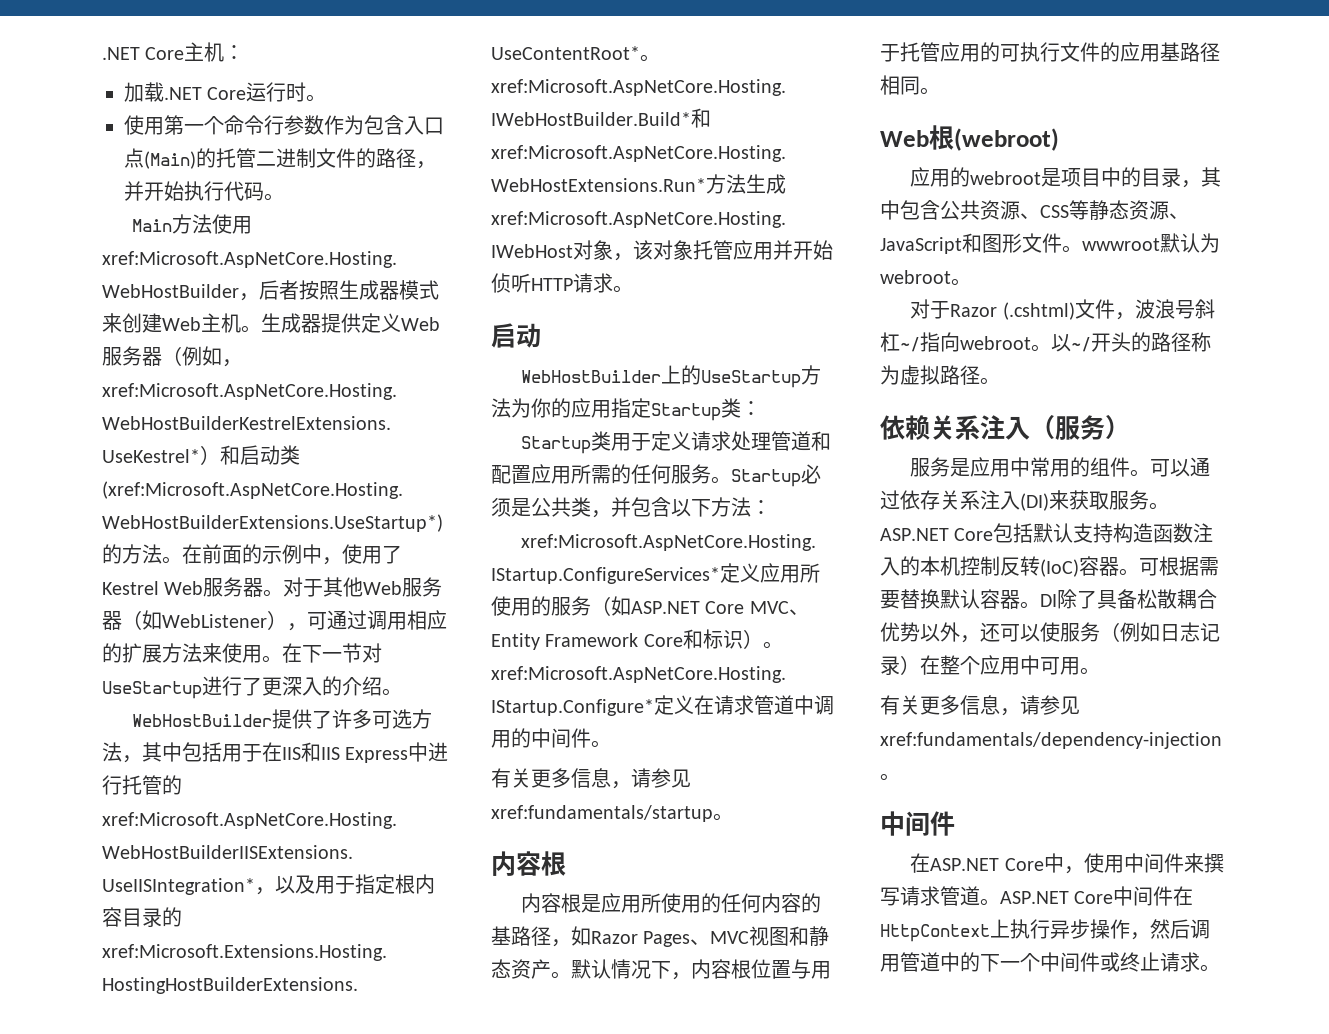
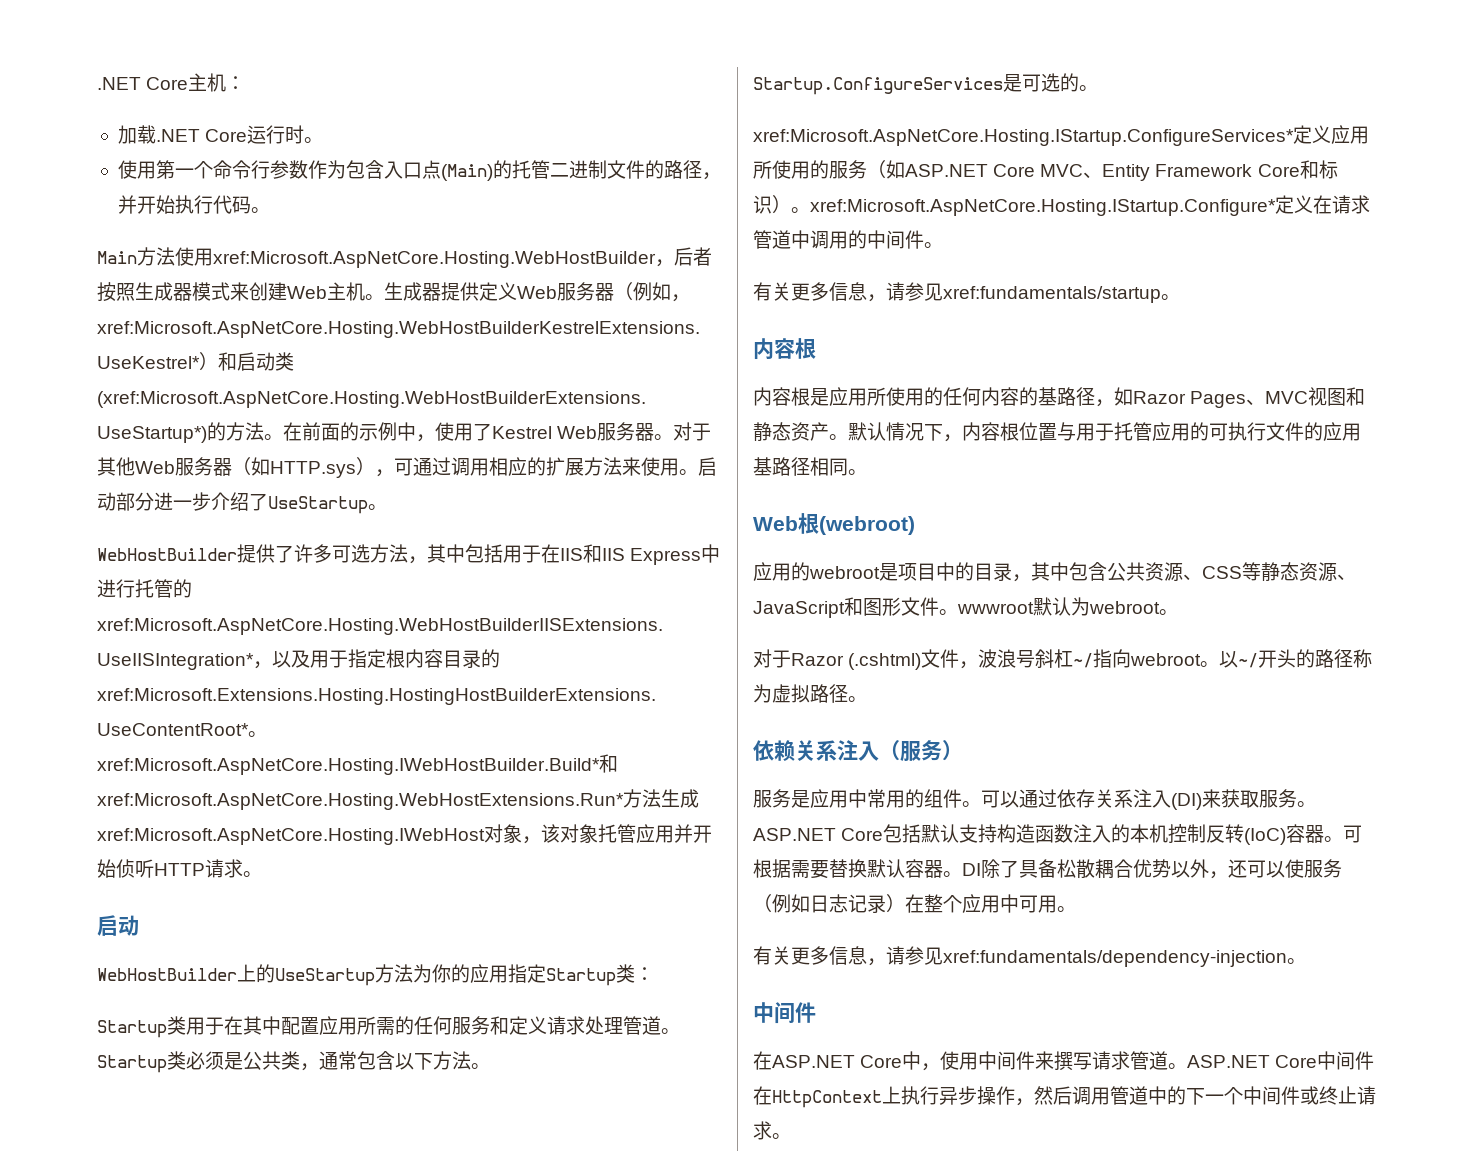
- 对于其他Web服务器（如WebListener），可通过调用相应的扩展方法来使用。
+ 对于其他Web服务器（如HTTP.sys），可通过调用相应的扩展方法来使用。
- 在下一节对UseStartup进行了更深入的介绍。
+ 启动部分进一步介绍了UseStartup。
- Startup类用于定义请求处理管道和配置应用所需的任何服务。Startup必须是公共类，并包含以下方法：
+ Startup类用于在其中配置应用所需的任何服务和定义请求处理管道。Startup类必须是公共类，通常包含以下方法。Startup.ConfigureServices是可选的。

